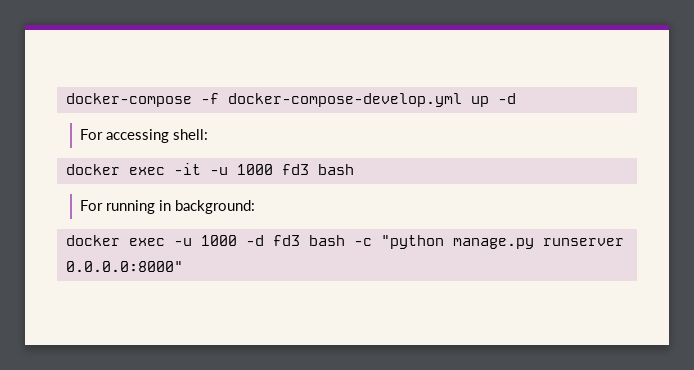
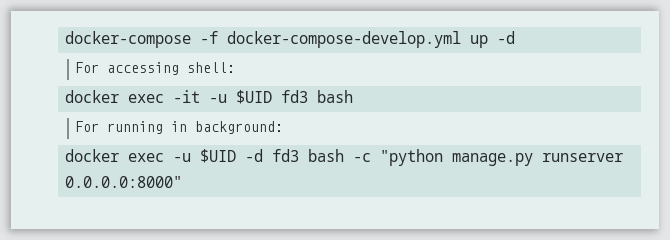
- docker exec -it -u 1000 fd3 bash
+ docker exec -it -u $UID fd3 bash
- docker exec -u 1000 -d fd3 bash -c "python manage.py runserver 0.0.0.0:8000"
+ docker exec -u $UID -d fd3 bash -c "python manage.py runserver 0.0.0.0:8000"

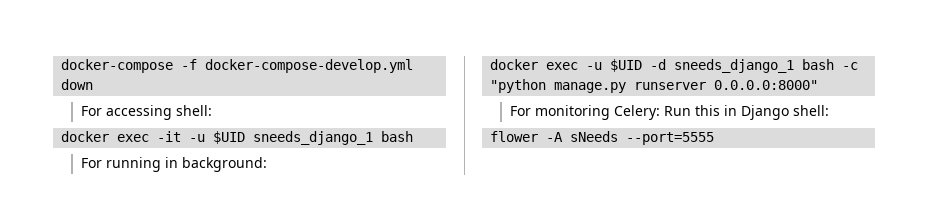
- docker-compose -f docker-compose-develop.yml up -d
+ docker-compose -f docker-compose-develop.yml down
- docker exec -it -u $UID fd3 bash
+ docker exec -it -u $UID sneeds_django_1 bash
- docker exec -u $UID -d fd3 bash -c "python manage.py runserver 0.0.0.0:8000"
+ docker exec -u $UID -d sneeds_django_1 bash -c "python manage.py runserver 0.0.0.0:8000"
+ For monitoring Celery: Run this in Django shell:
+ flower -A sNeeds --port=5555

